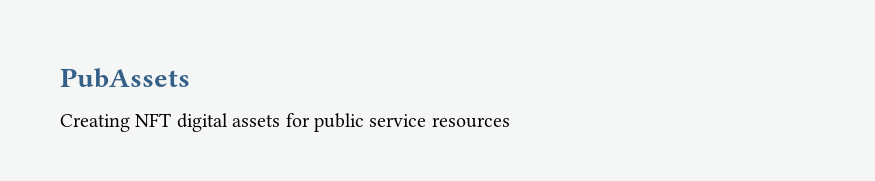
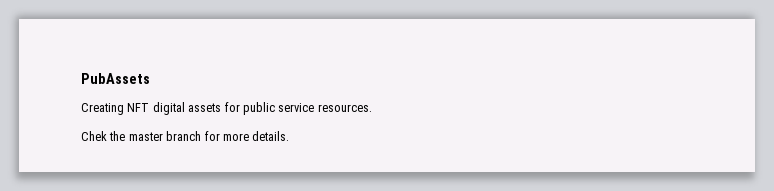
- Creating NFT digital assets for public service resources
+ Creating NFT digital assets for public service resources.
+ Chek the master branch for more details.

